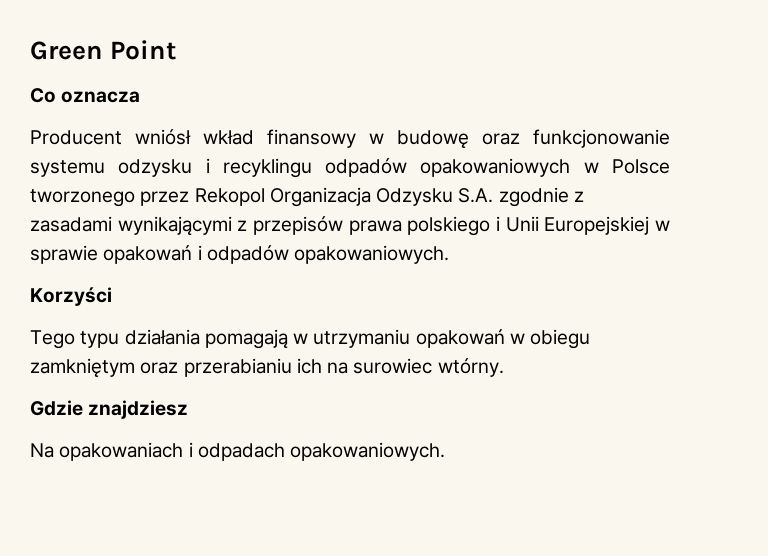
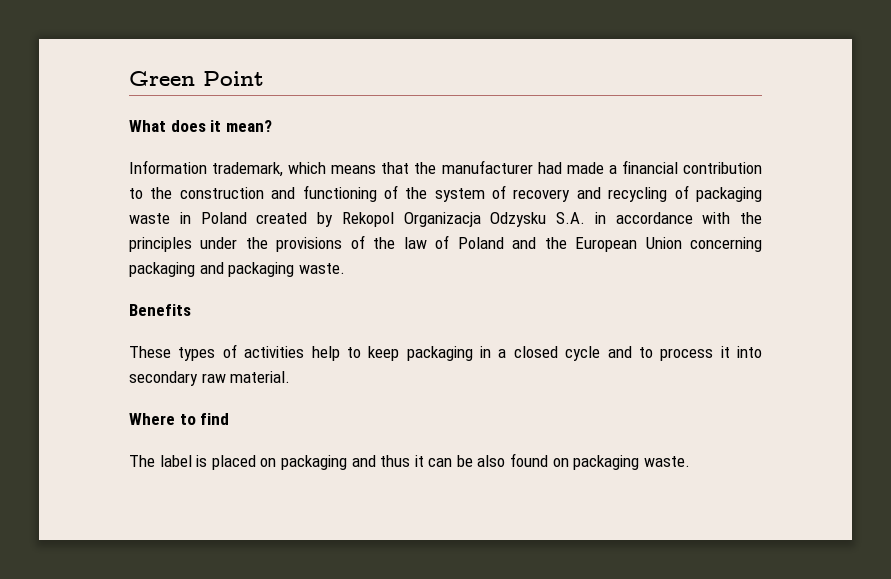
- Co oznacza
- Producent wniósł wkład finansowy w budowę oraz funkcjonowanie systemu odzysku i recyklingu odpadów opakowaniowych w Polsce tworzonego przez Rekopol Organizacja Odzysku S.A. zgodnie z zasadami wynikającymi z przepisów prawa polskiego i Unii Europejskiej w sprawie opakowań i odpadów opakowaniowych.
- Korzyści
- Tego typu działania pomagają w utrzymaniu opakowań w obiegu zamkniętym oraz przerabianiu ich na surowiec wtórny.
- Gdzie znajdziesz
- Na opakowaniach i odpadach opakowaniowych.
+ What does it mean?
+ Information trademark, which means that the manufacturer had made a financial contribution to the construction and functioning of the system of recovery and recycling of packaging waste in Poland created by Rekopol Organizacja Odzysku S.A. in accordance with the principles under the provisions of the law of Poland and the European Union concerning packaging and packaging waste.
+ Benefits
+ These types of activities help to keep packaging in a closed cycle and to process it into secondary raw material.
+ Where to find
+ The label is placed on packaging and thus it can be also found on packaging waste.

